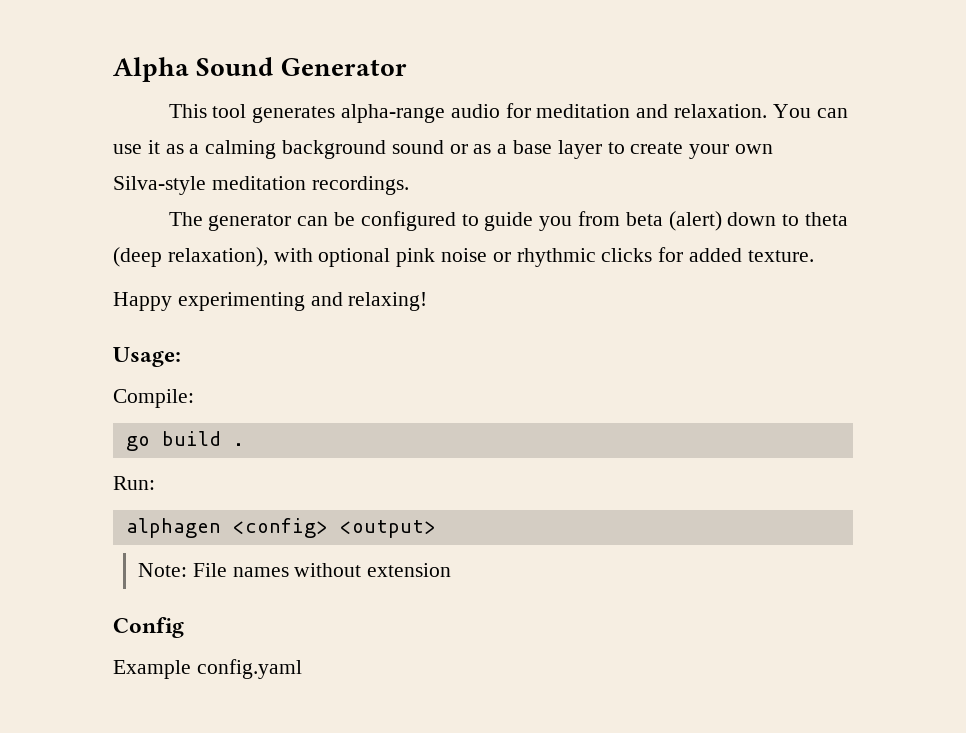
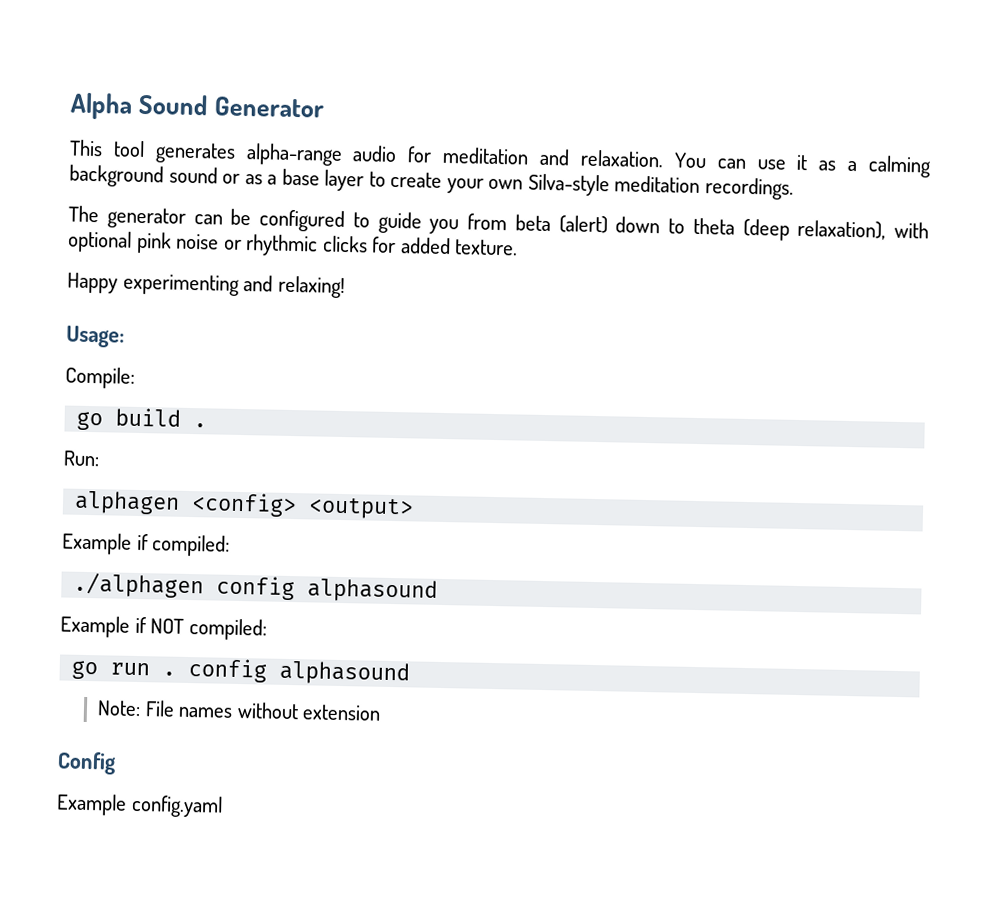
+ Example if compiled:
+ ./alphagen config alphasound
+ Example if NOT compiled:
+ go run . config alphasound

